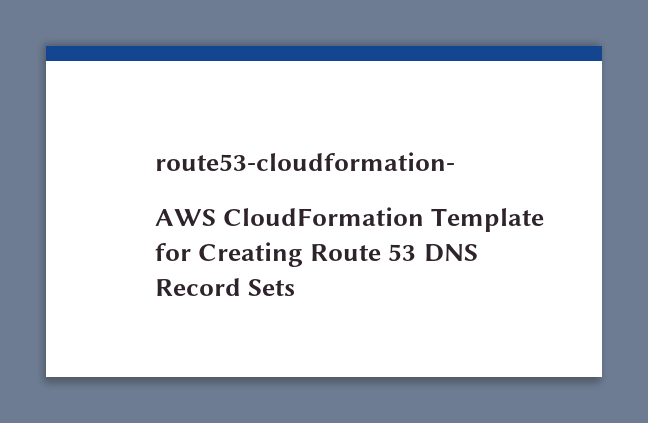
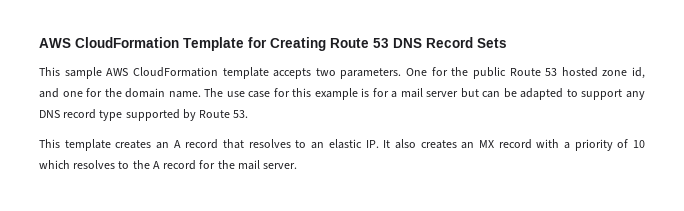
- route53-cloudformation-
+ This sample AWS CloudFormation template accepts two parameters. One for the public Route 53 hosted zone id, and one for the domain name. The use case for this example is for a mail server but can be adapted to support any DNS record type supported by Route 53.
+ This template creates an A record that resolves to an elastic IP. It also creates an MX record with a priority of 10 which resolves to the A record for the mail server.

